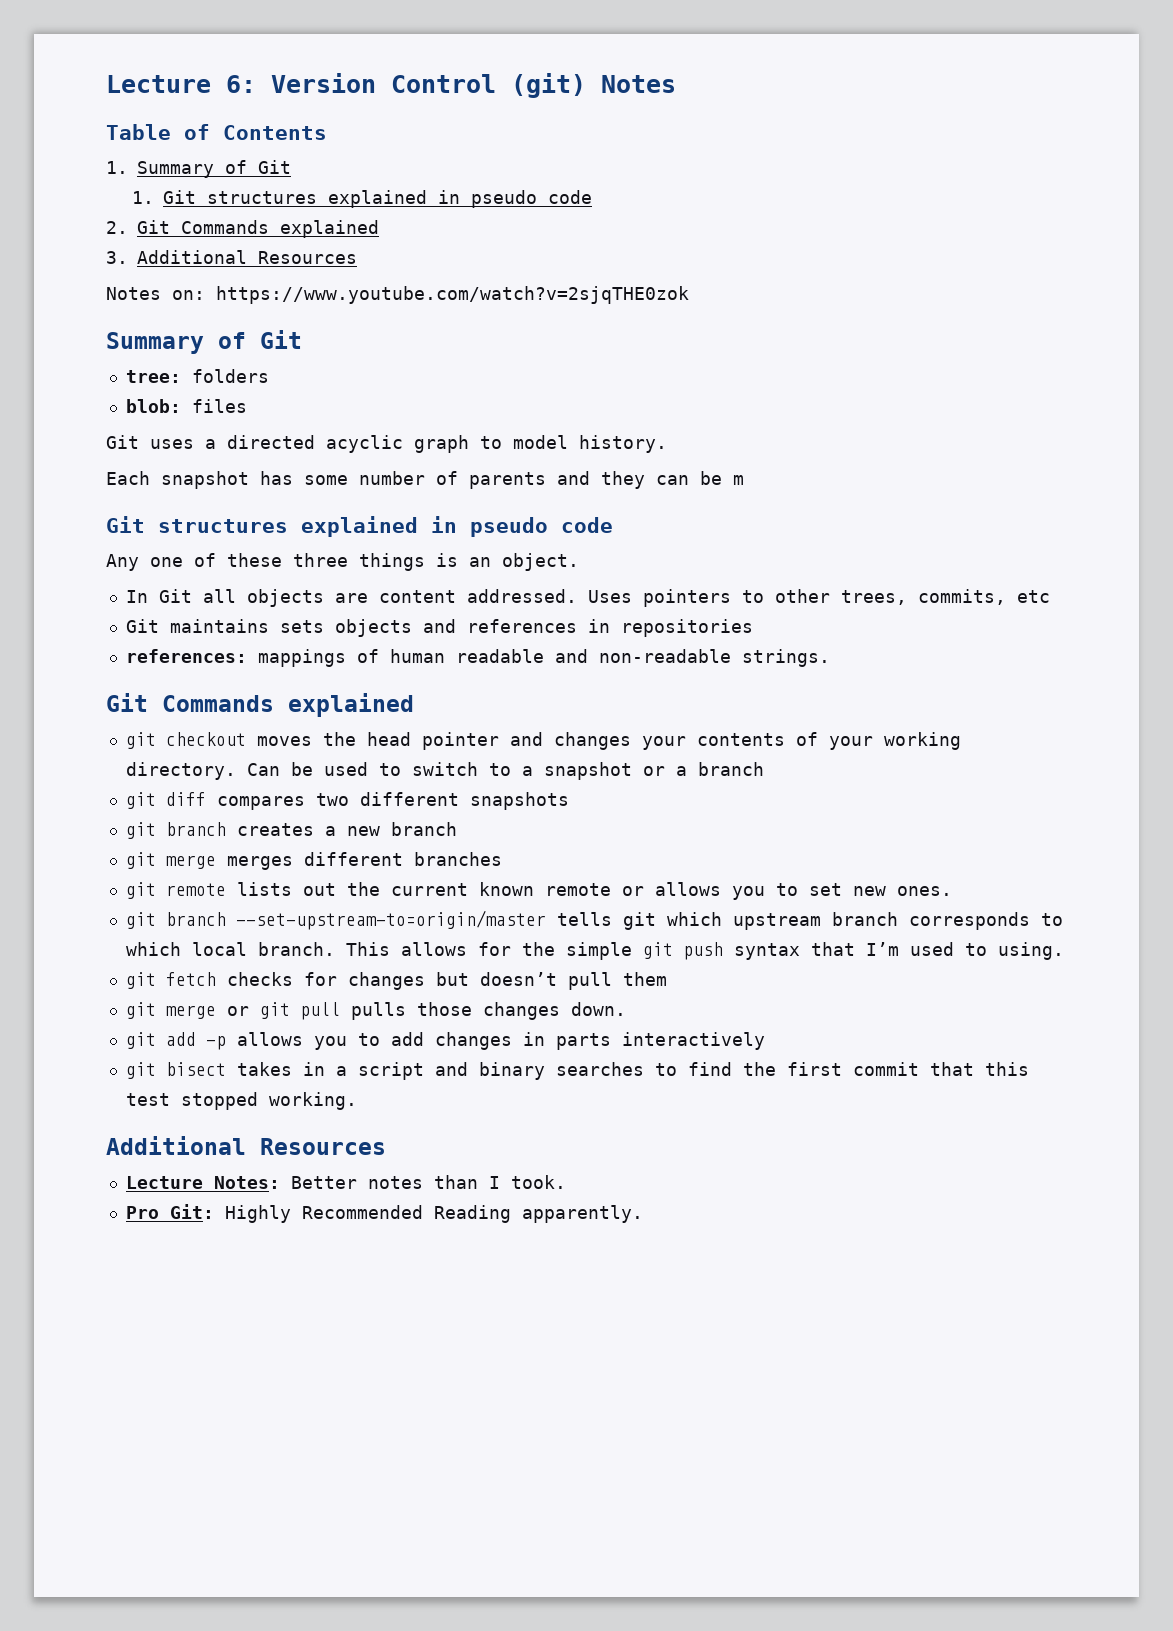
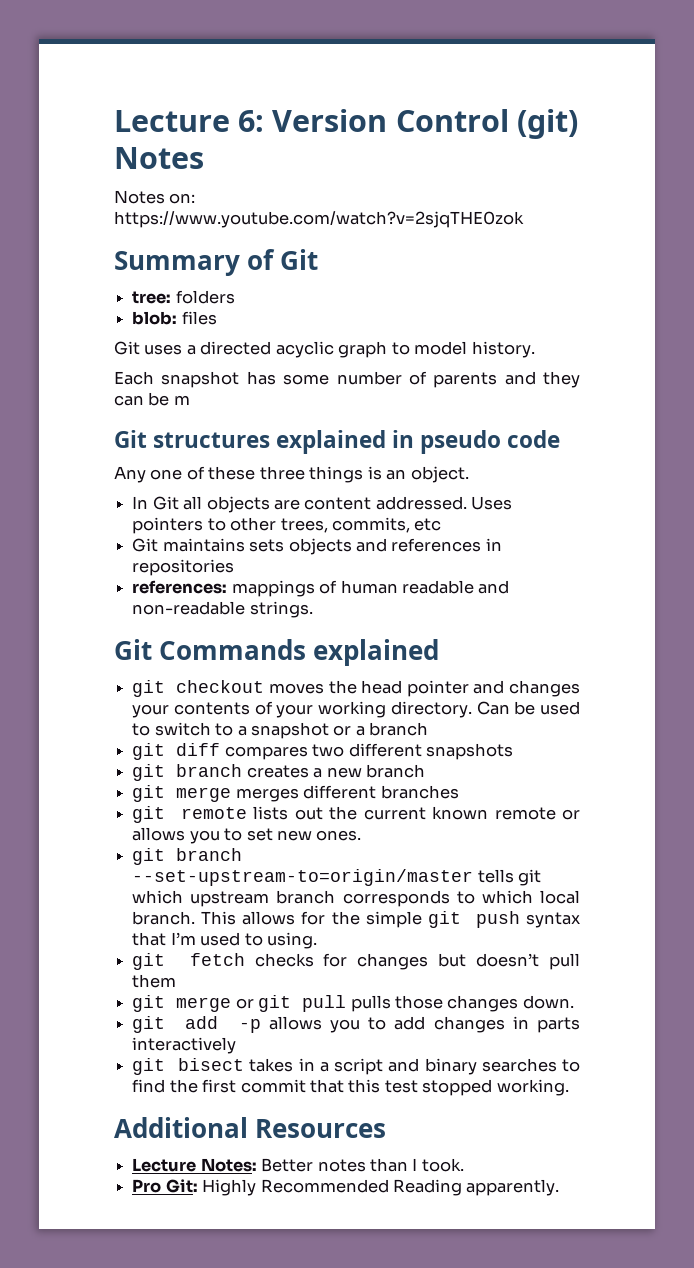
- Table of Contents
- 1. Summary of Git
- 1. Git structures explained in pseudo code
- 2. Git Commands explained
- 3. Additional Resources

